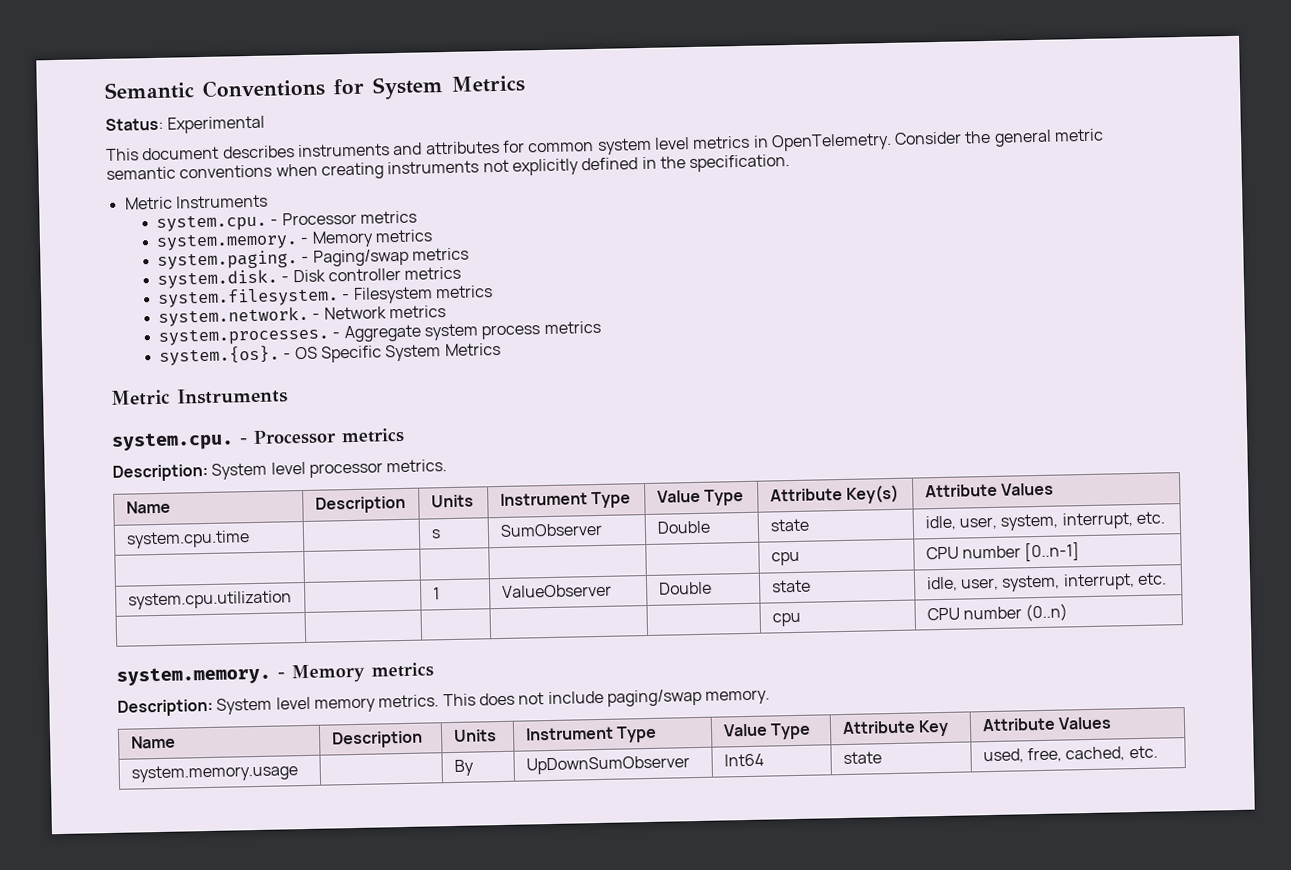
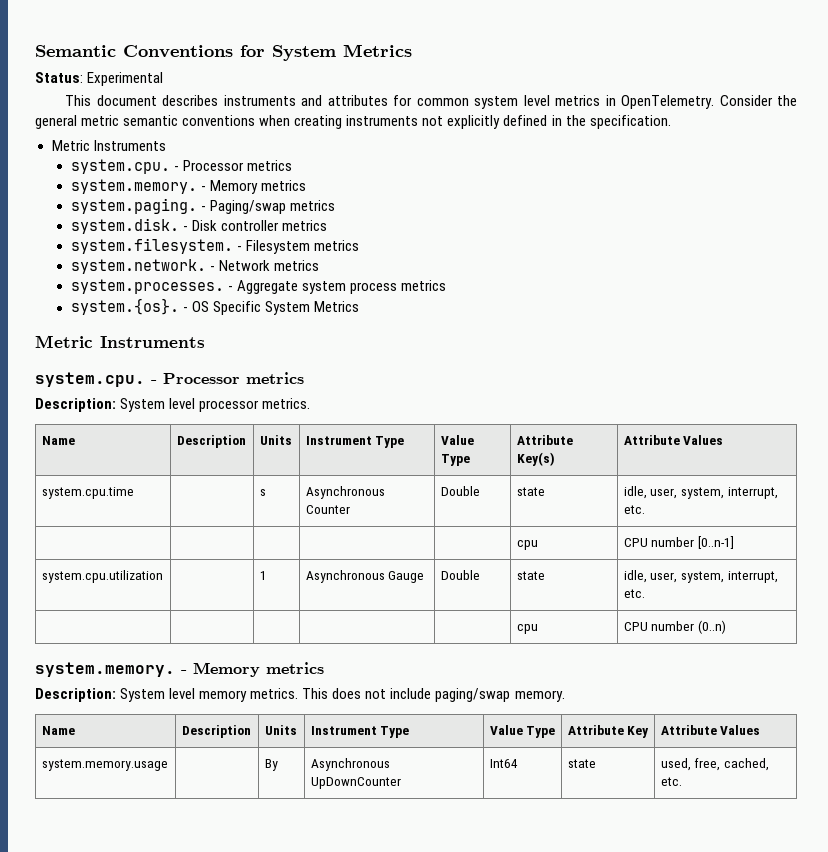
- system.cpu.time | | s | SumObserver | Double | state | idle, user, system, interrupt, etc.
+ system.cpu.time | | s | Asynchronous Counter | Double | state | idle, user, system, interrupt, etc.
- system.cpu.utilization | | 1 | ValueObserver | Double | state | idle, user, system, interrupt, etc.
+ system.cpu.utilization | | 1 | Asynchronous Gauge | Double | state | idle, user, system, interrupt, etc.
- system.memory.usage | | By | UpDownSumObserver | Int64 | state | used, free, cached, etc.
+ system.memory.usage | | By | Asynchronous UpDownCounter | Int64 | state | used, free, cached, etc.

